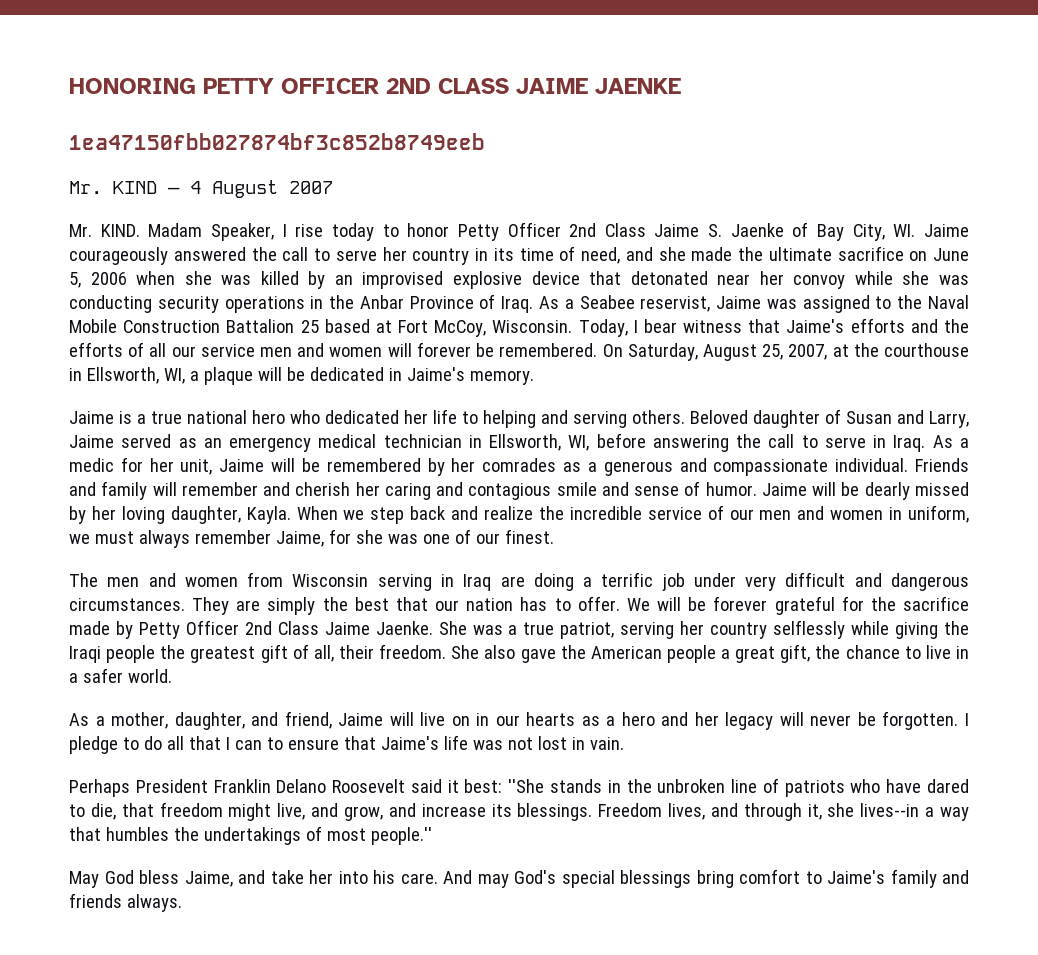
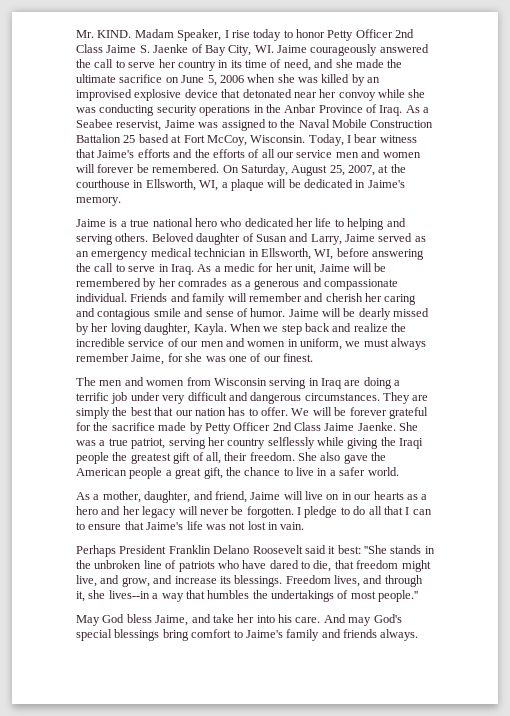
- HONORING PETTY OFFICER 2ND CLASS JAIME JAENKE
- 1ea47150fbb027874bf3c852b8749eeb
- Mr. KIND — 4 August 2007

